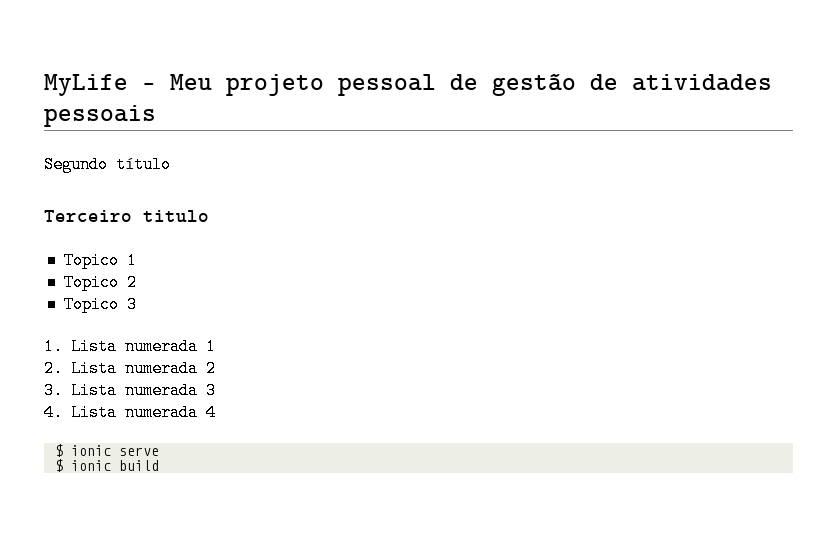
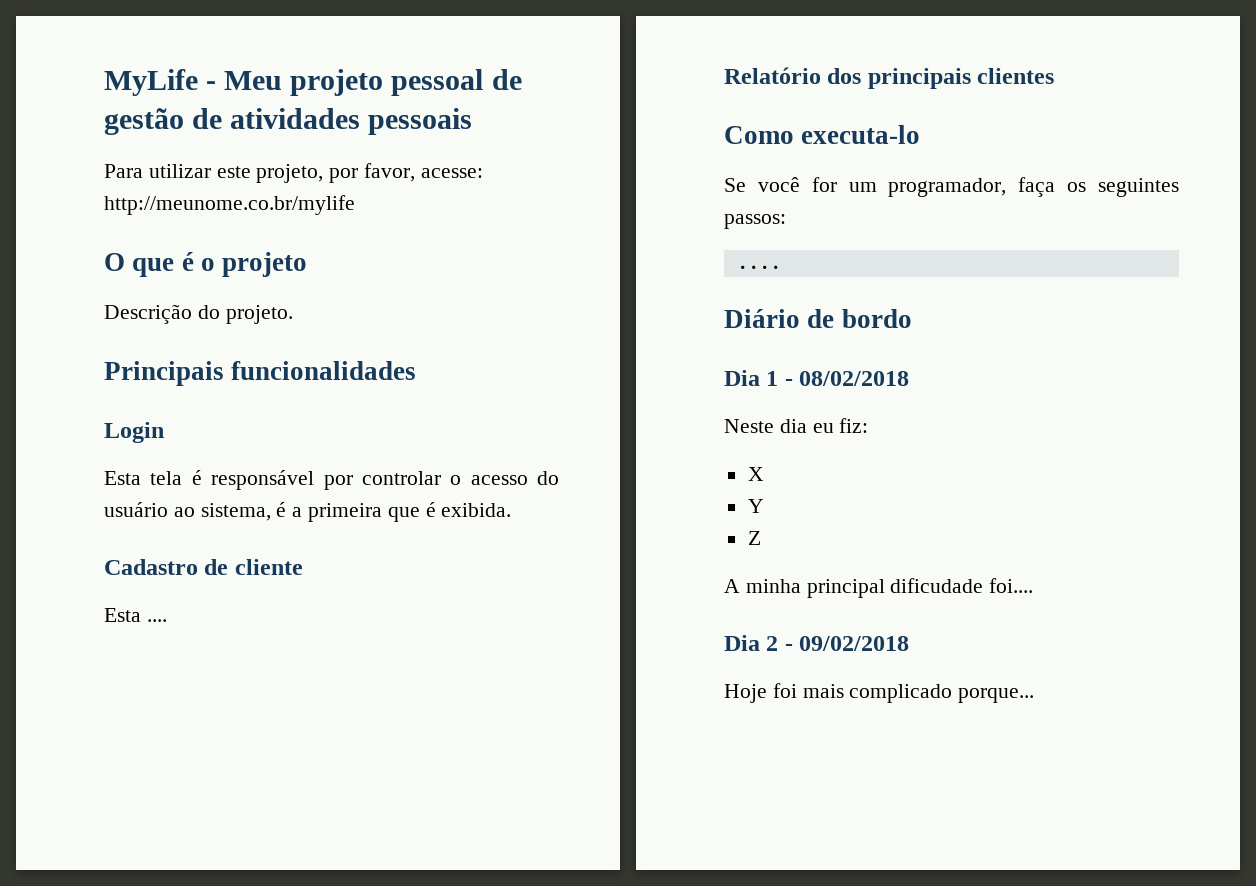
- Segundo título
- Terceiro titulo
- Topico 1
- Topico 2
- Topico 3
- 1. Lista numerada 1
- 2. Lista numerada 2
- 3. Lista numerada 3
- 4. Lista numerada 4
- $ ionic serve
- $ ionic build
+ Para utilizar este projeto, por favor, acesse: http://meunome.co.br/mylife
+ O que é o projeto
+ Descrição do projeto.
+ Principais funcionalidades
+ Login
+ Esta tela é responsável por controlar o acesso do usuário ao sistema, é a primeira que é exibida.
+ Cadastro de cliente
+ Esta ....
+ Relatório dos principais clientes
+ Como executa-lo
+ Se você for um programador, faça os seguintes passos:
+ ....
+ Diário de bordo
+ Dia 1 - 08/02/2018
+ Neste dia eu fiz:
+ X
+ Y
+ Z
+ A minha principal dificudade foi....
+ Dia 2 - 09/02/2018
+ Hoje foi mais complicado porque...

